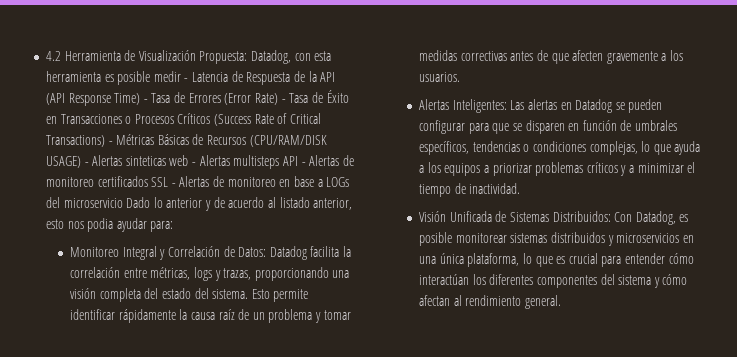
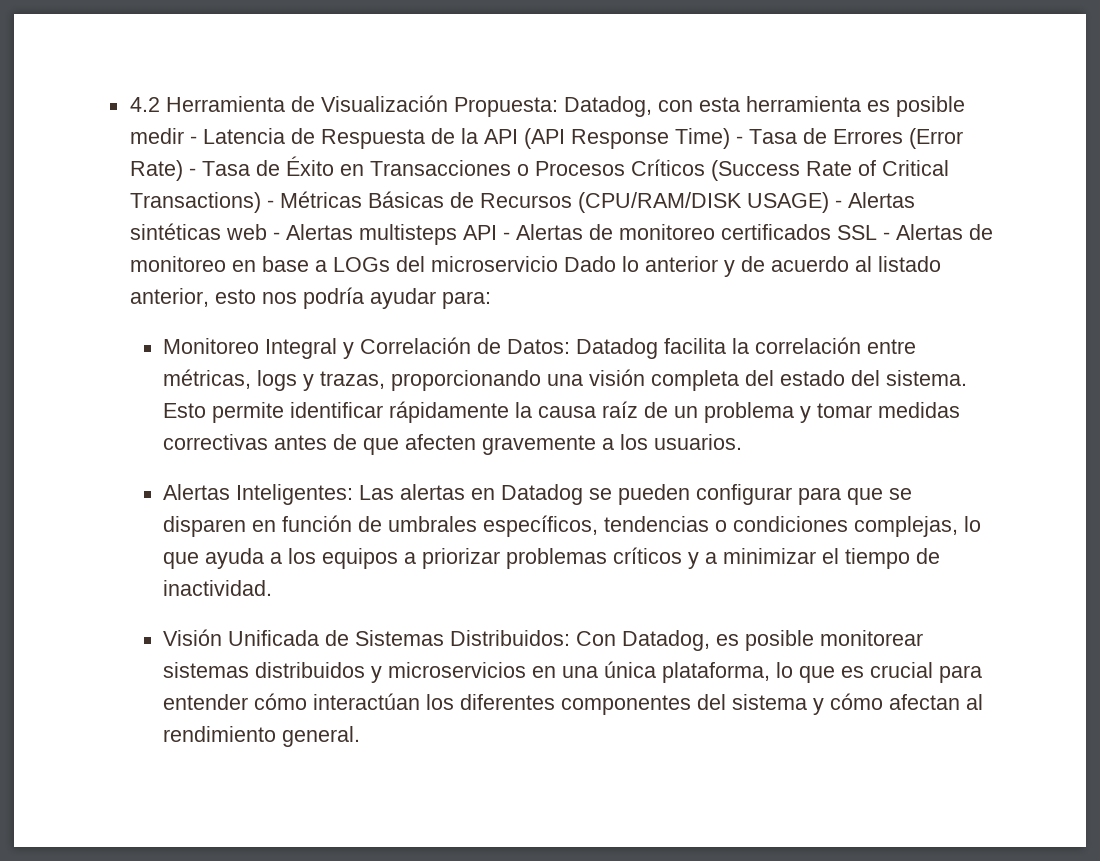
- Datadog, con esta herramienta es posible medir - Latencia de Respuesta de la API (API Response Time) - Tasa de Errores (Error Rate) - Tasa de Éxito en Transacciones o Procesos Críticos (Success Rate of Critical Transactions) - Métricas Básicas de Recursos (CPU/RAM/DISK USAGE) - Alertas sinteticas web - Alertas multisteps API - Alertas de monitoreo certificados SSL - Alertas de monitoreo en base a LOGs del microservicio Dado lo anterior y de acuerdo al listado anterior, esto nos podia ayudar para:
+ Datadog, con esta herramienta es posible medir - Latencia de Respuesta de la API (API Response Time) - Tasa de Errores (Error Rate) - Tasa de Éxito en Transacciones o Procesos Críticos (Success Rate of Critical Transactions) - Métricas Básicas de Recursos (CPU/RAM/DISK USAGE) - Alertas sintéticas web - Alertas multisteps API - Alertas de monitoreo certificados SSL - Alertas de monitoreo en base a LOGs del microservicio Dado lo anterior y de acuerdo al listado anterior, esto nos podría ayudar para:

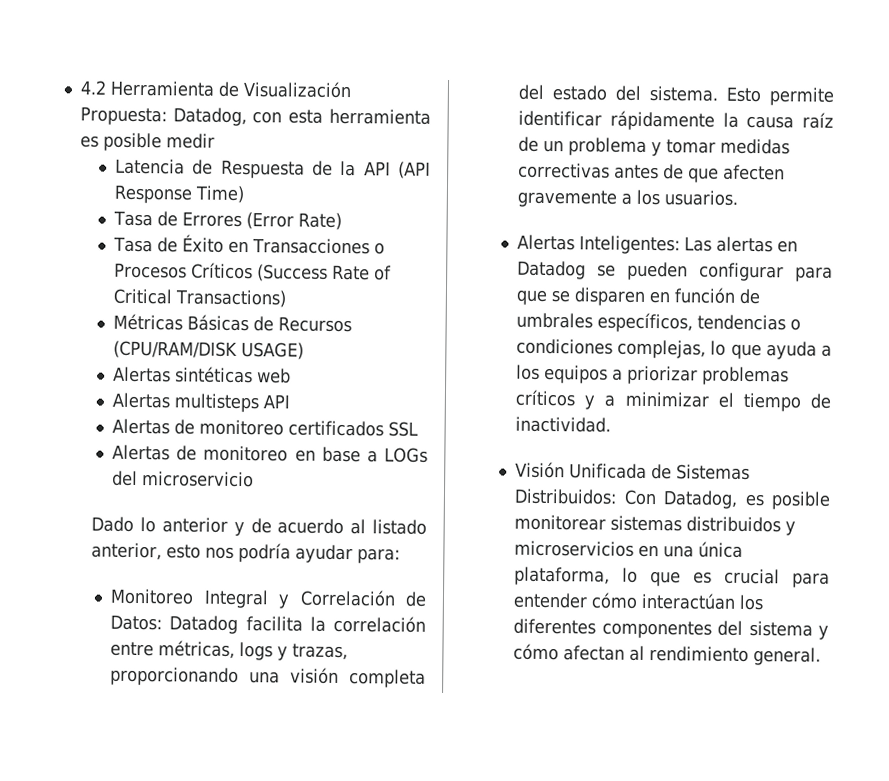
- Datadog, con esta herramienta es posible medir - Latencia de Respuesta de la API (API Response Time) - Tasa de Errores (Error Rate) - Tasa de Éxito en Transacciones o Procesos Críticos (Success Rate of Critical Transactions) - Métricas Básicas de Recursos (CPU/RAM/DISK USAGE) - Alertas sintéticas web - Alertas multisteps API - Alertas de monitoreo certificados SSL - Alertas de monitoreo en base a LOGs del microservicio Dado lo anterior y de acuerdo al listado anterior, esto nos podría ayudar para:
+ Datadog, con esta herramienta es posible medir
+ Latencia de Respuesta de la API (API Response Time)
+ Tasa de Errores (Error Rate)
+ Tasa de Éxito en Transacciones o Procesos Críticos (Success Rate of Critical Transactions)
+ Métricas Básicas de Recursos (CPU/RAM/DISK USAGE)
+ Alertas sintéticas web
+ Alertas multisteps API
+ Alertas de monitoreo certificados SSL
+ Alertas de monitoreo en base a LOGs del microservicio
+ Dado lo anterior y de acuerdo al listado anterior, esto nos podría ayudar para:

